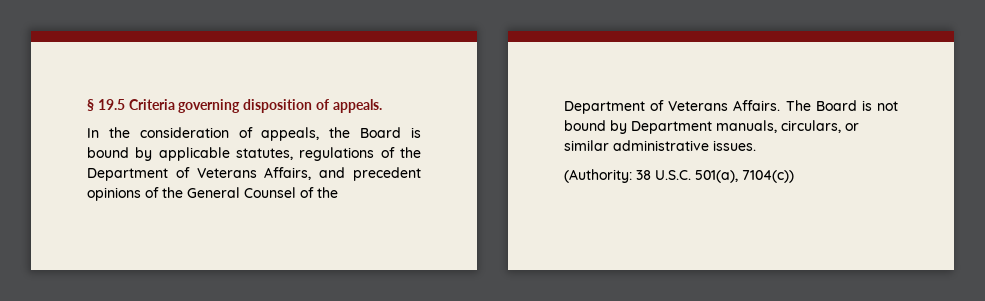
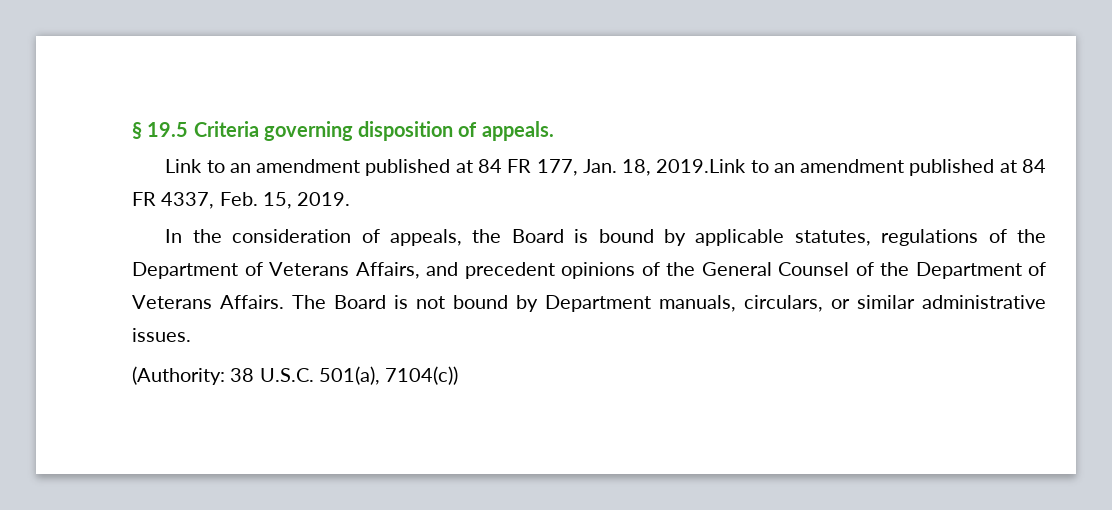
+ Link to an amendment published at 84 FR 177, Jan. 18, 2019.Link to an amendment published at 84 FR 4337, Feb. 15, 2019.

